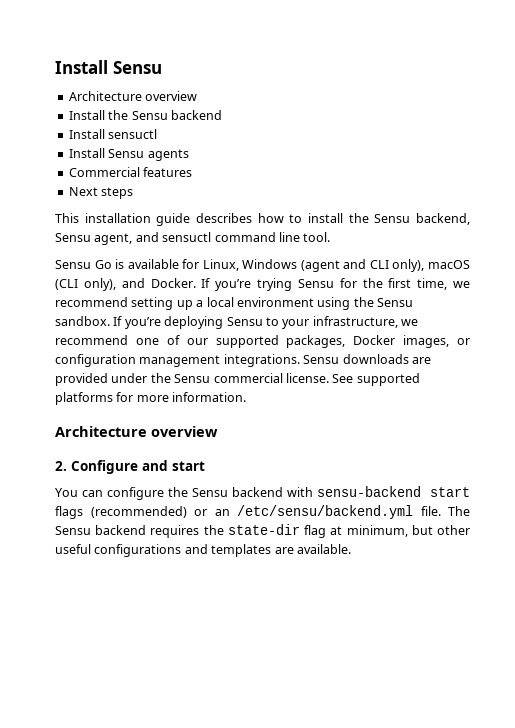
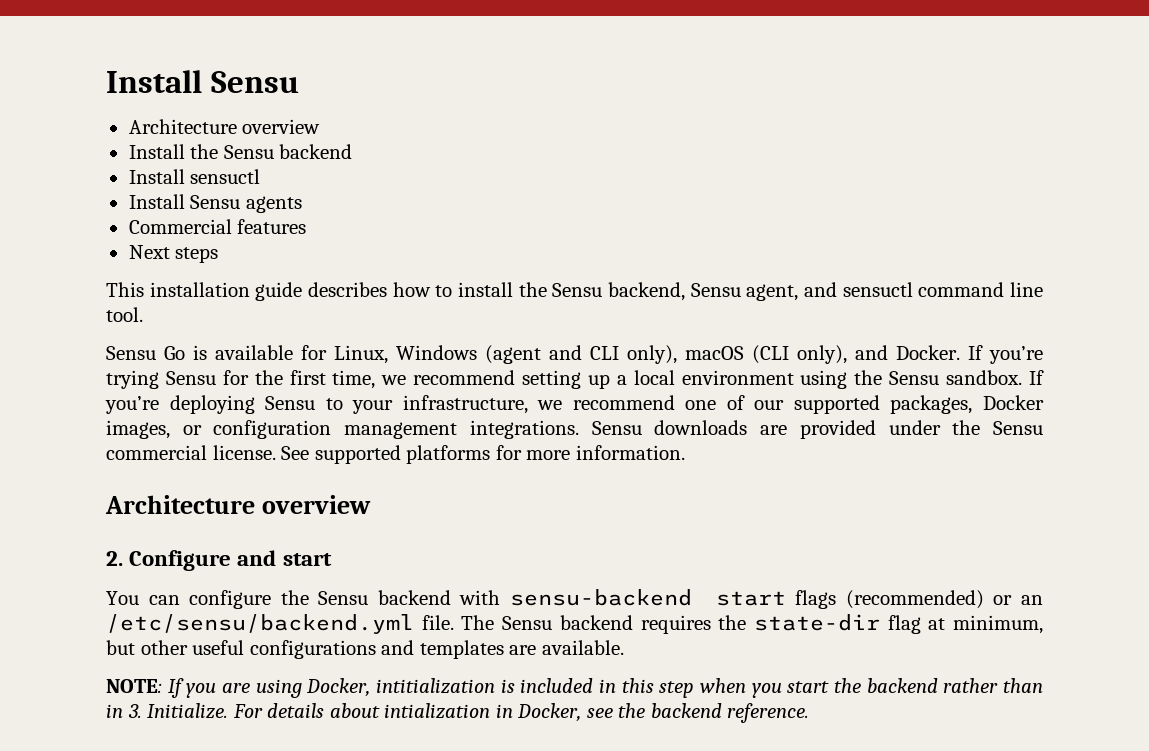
+ NOTE: If you are using Docker, intitialization is included in this step when you start the backend rather than in 3. Initialize. For details about intialization in Docker, see the backend reference.

